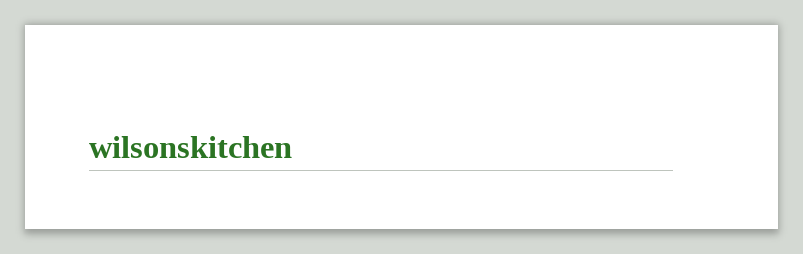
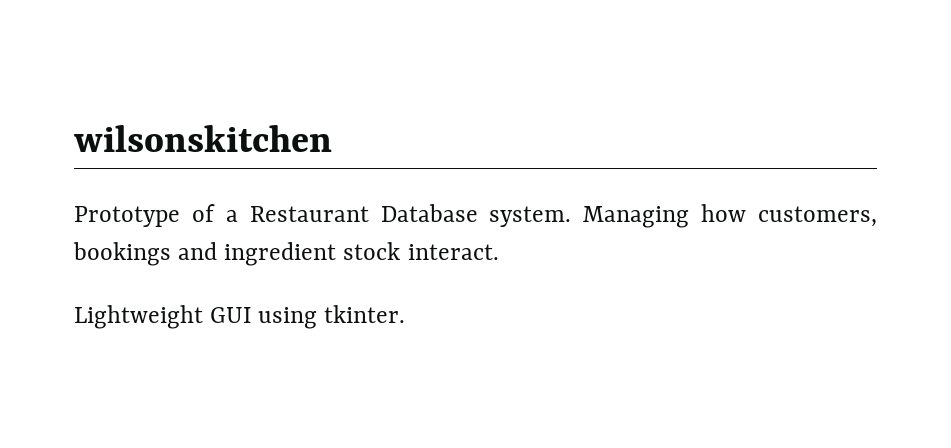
+ Prototype of a Restaurant Database system. Managing how customers, bookings and ingredient stock interact.
+ Lightweight GUI using tkinter.

